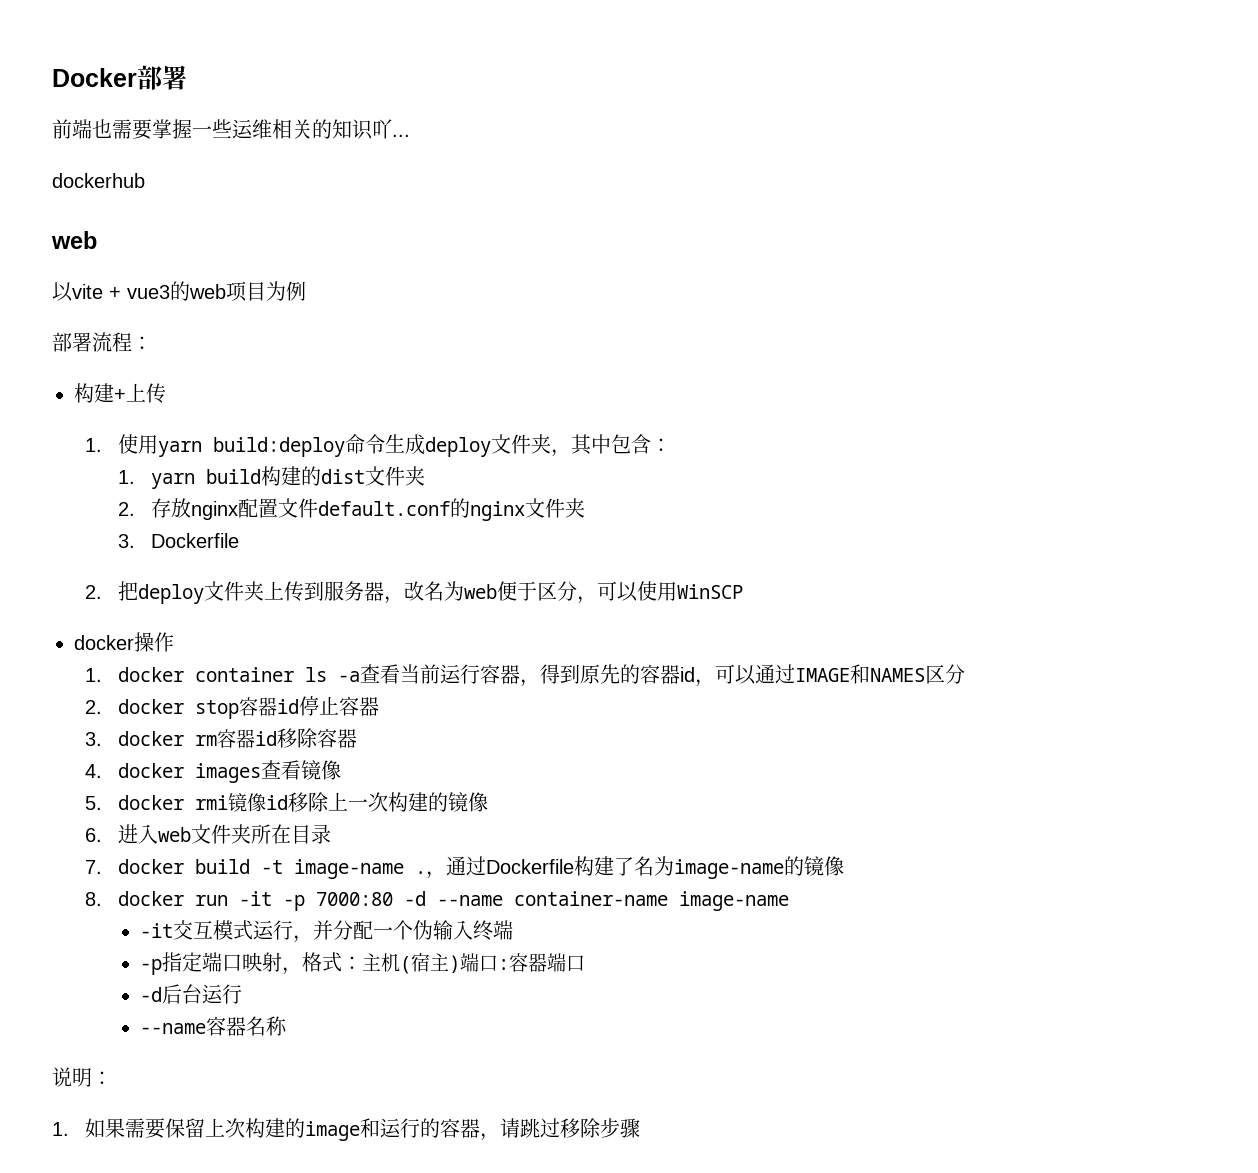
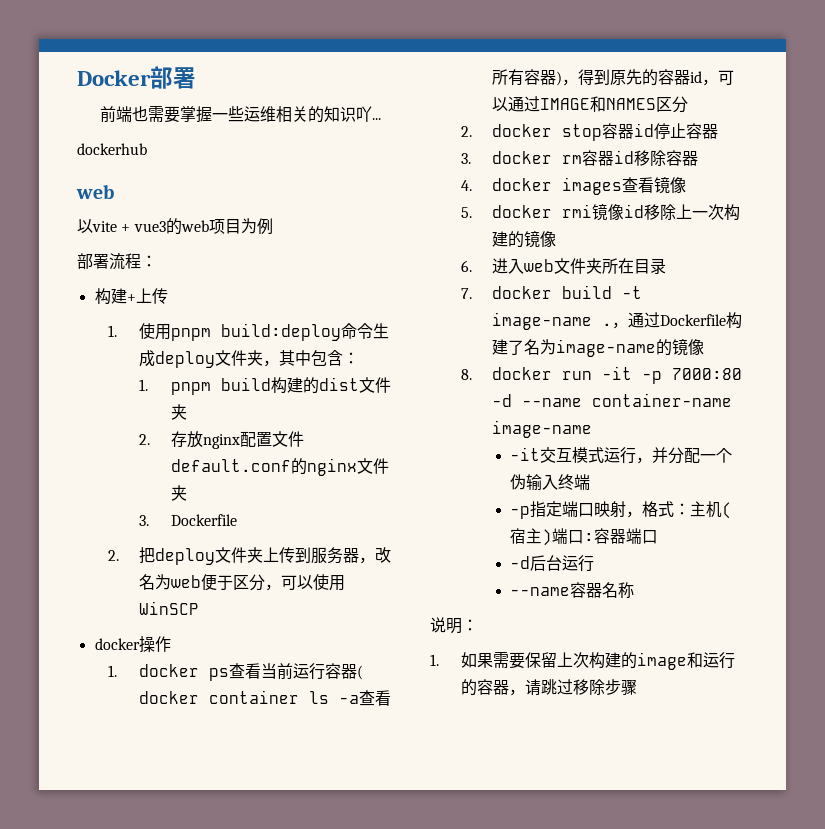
- 1.使用yarn build:deploy命令生成deploy文件夹，其中包含：
+ 1.使用pnpm build:deploy命令生成deploy文件夹，其中包含：
- 1. yarn build构建的dist文件夹
+ 1. pnpm build构建的dist文件夹
- 1. docker container ls -a查看当前运行容器，得到原先的容器id，可以通过IMAGE和NAMES区分
+ 1. docker ps查看当前运行容器( docker container ls -a查看所有容器)，得到原先的容器id，可以通过IMAGE和NAMES区分

